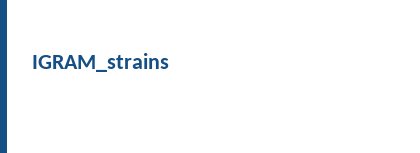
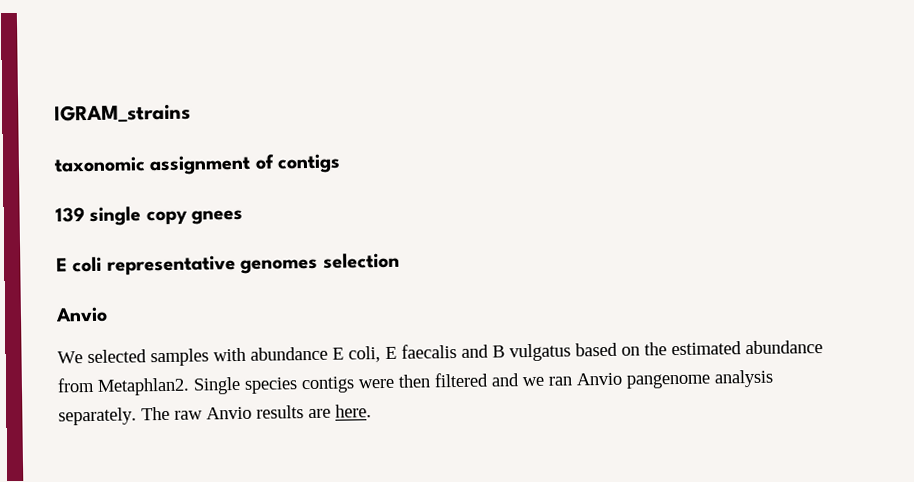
+ taxonomic assignment of contigs
+ 139 single copy gnees
+ E coli representative genomes selection
+ Anvio
+ We selected samples with abundance E coli, E faecalis and B vulgatus based on the estimated abundance from Metaphlan2. Single species contigs were then filtered and we ran Anvio pangenome analysis separately. The raw Anvio results are here.

